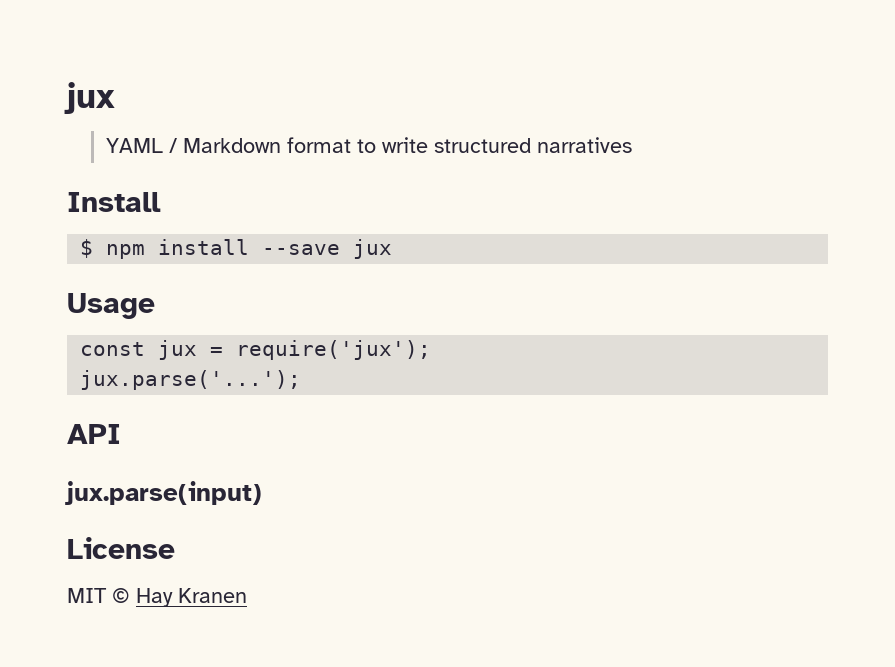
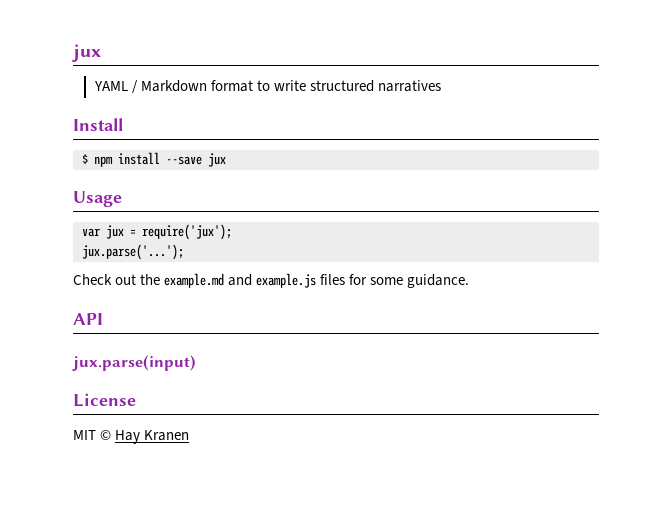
- const jux = require('jux');
+ var jux = require('jux');
+ Check out the example.md and example.js files for some guidance.

